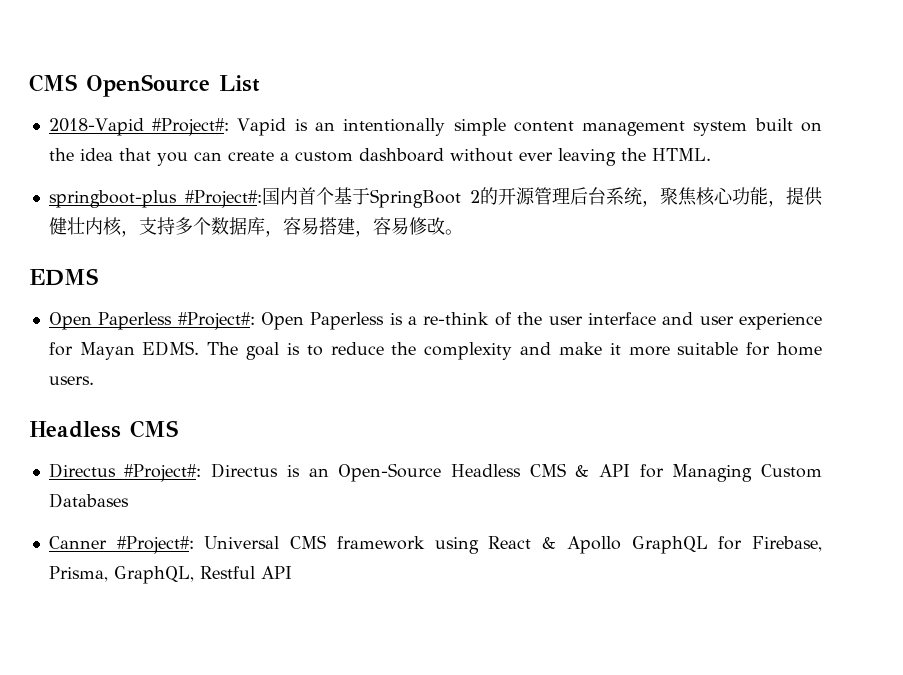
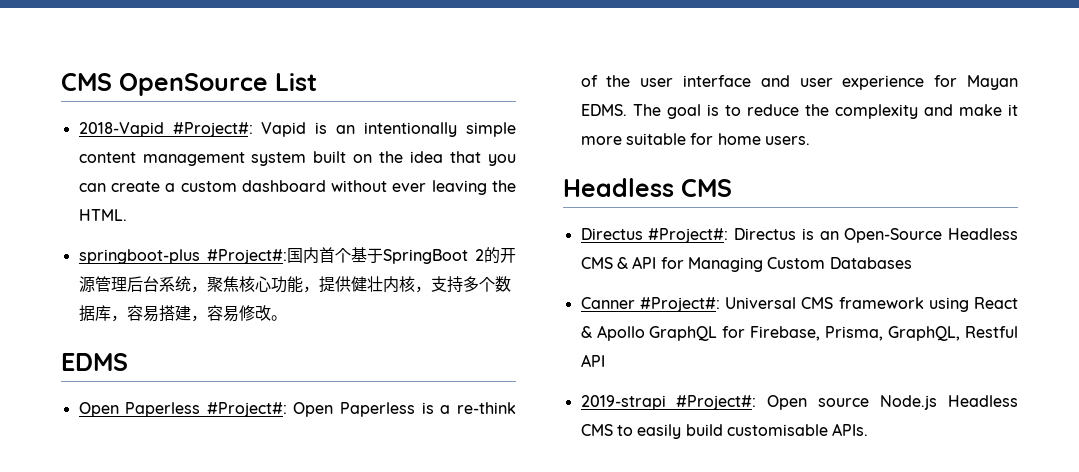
+ 2019-strapi #Project#: Open source Node.js Headless CMS to easily build customisable APIs.

